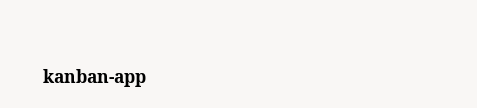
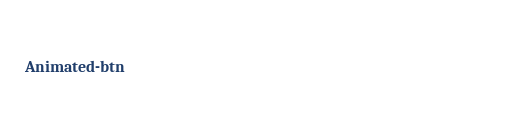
- kanban-app
+ Animated-btn

